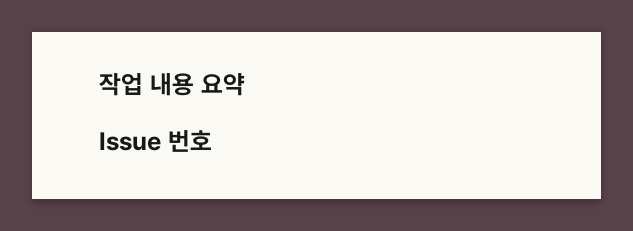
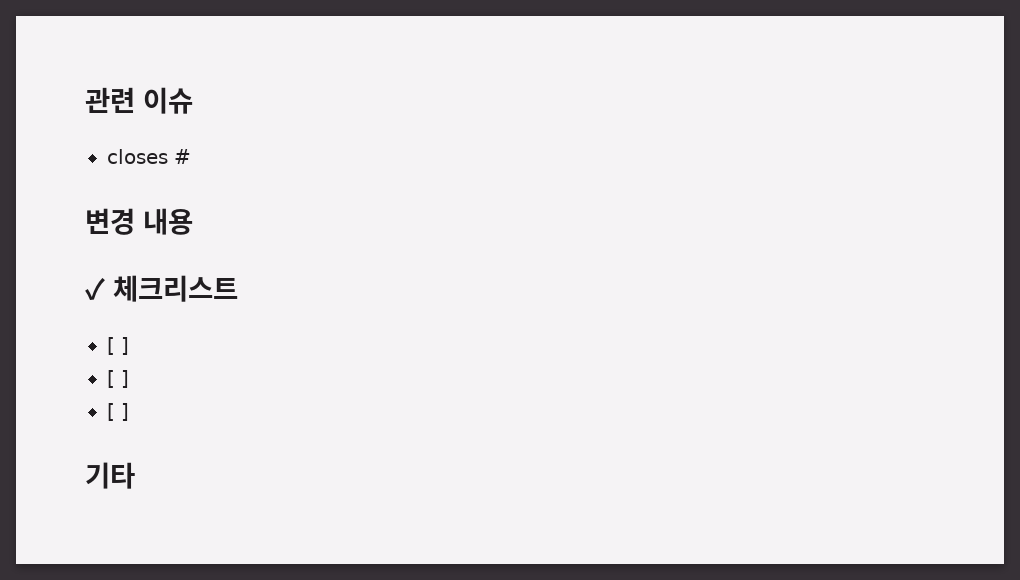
- 작업 내용 요약
- Issue 번호
+ 관련 이슈
+ closes #
+ 변경 내용
+ ✓ 체크리스트
+ [ ]
+ [ ]
+ [ ]
+ 기타

